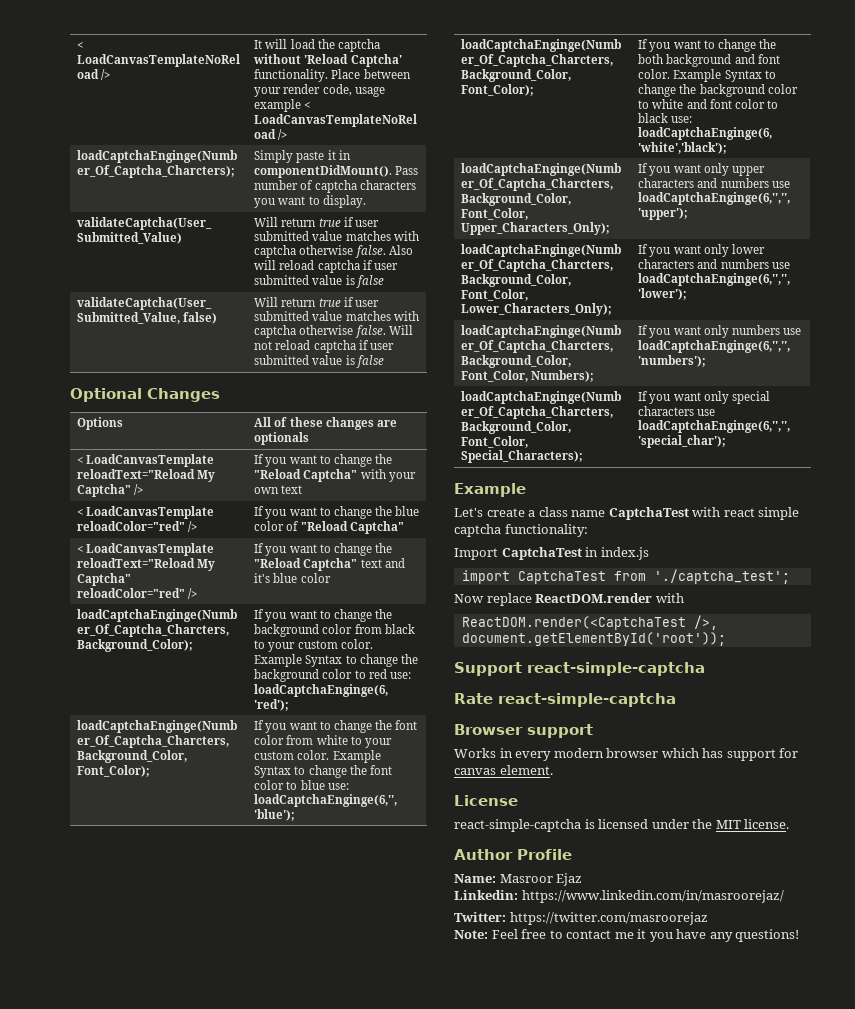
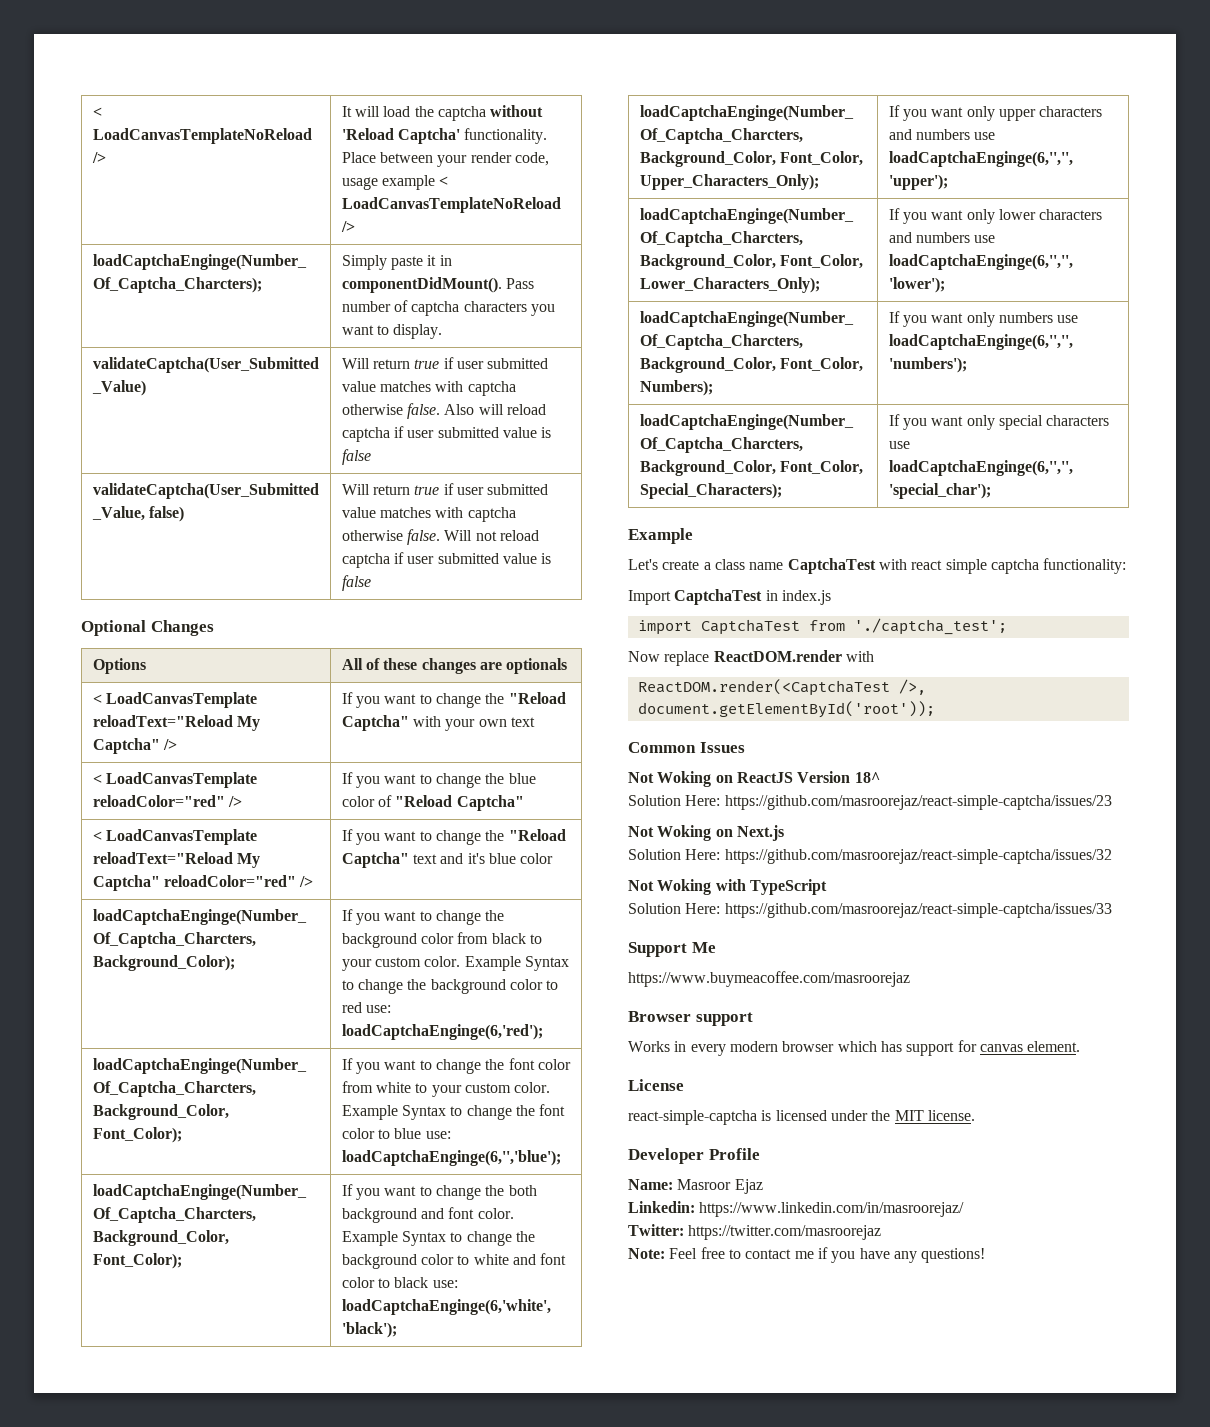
- Support react-simple-captcha
- Rate react-simple-captcha
+ Common Issues
+ Not Woking on ReactJS Version 18^
+ Solution Here: https://github.com/masroorejaz/react-simple-captcha/issues/23
+ Not Woking on Next.js
+ Solution Here: https://github.com/masroorejaz/react-simple-captcha/issues/32
+ Not Woking with TypeScript
+ Solution Here: https://github.com/masroorejaz/react-simple-captcha/issues/33
+ Support Me
+ https://www.buymeacoffee.com/masroorejaz
- Author Profile
+ Developer Profile
- Note: Feel free to contact me it you have any questions!
+ Note: Feel free to contact me if you have any questions!

